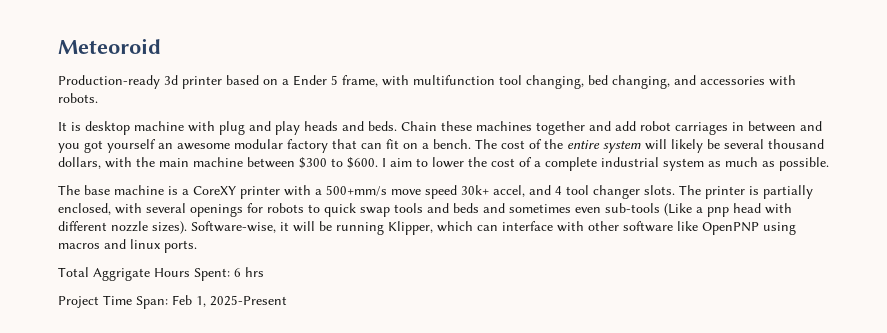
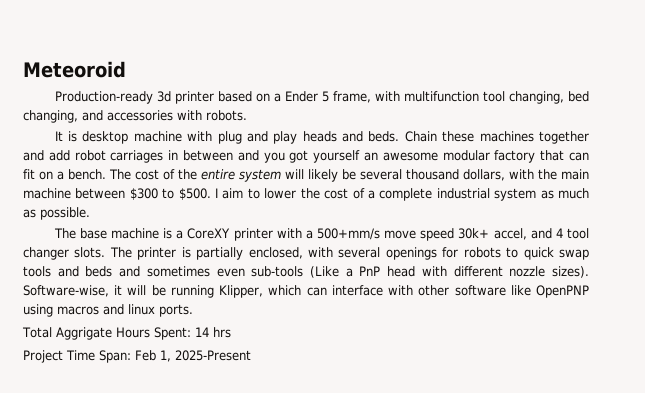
- The cost of the entire system will likely be several thousand dollars, with the main machine between $300 to $600.
+ The cost of the entire system will likely be several thousand dollars, with the main machine between $300 to $500.
- The printer is partially enclosed, with several openings for robots to quick swap tools and beds and sometimes even sub-tools (Like a pnp head with different nozzle sizes).
+ The printer is partially enclosed, with several openings for robots to quick swap tools and beds and sometimes even sub-tools (Like a PnP head with different nozzle sizes).
- Total Aggrigate Hours Spent: 6 hrs
+ Total Aggrigate Hours Spent: 14 hrs

